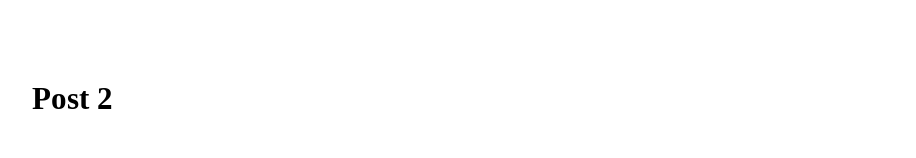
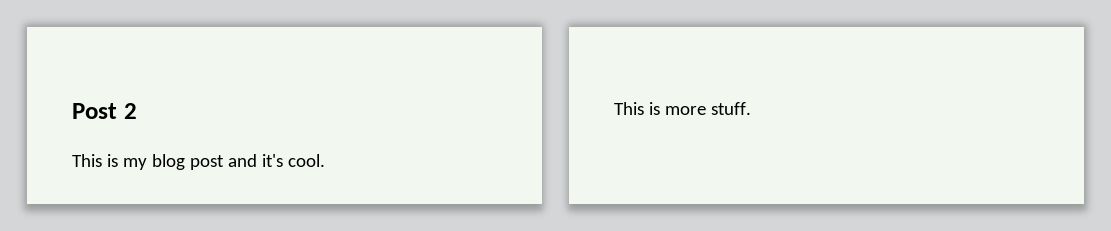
+ This is my blog post and it's cool.
+ This is more stuff.

